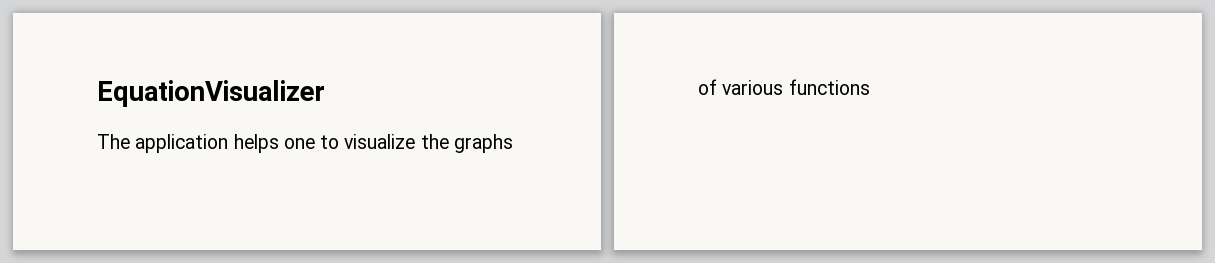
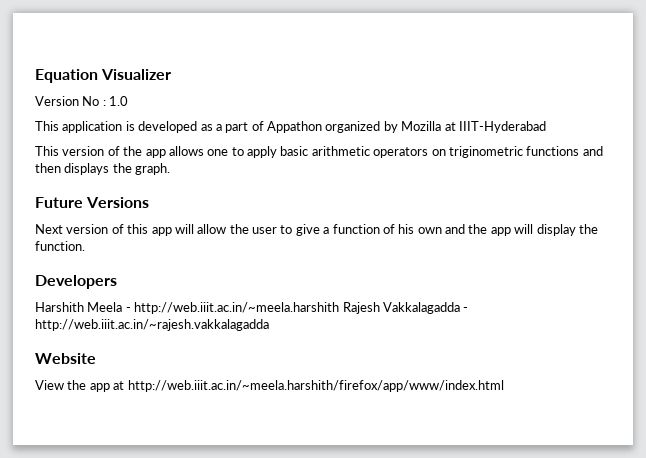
- EquationVisualizer
- The application helps one to visualize the graphs of various functions
+ Equation Visualizer
+ Version No : 1.0
+ This application is developed as a part of Appathon organized by Mozilla at IIIT-Hyderabad
+ This version of the app allows one to apply basic arithmetic operators on triginometric functions and then displays the graph.
+ Future Versions
+ Next version of this app will allow the user to give a function of his own and the app will display the function.
+ Developers
+ Harshith Meela - http://web.iiit.ac.in/~meela.harshith Rajesh Vakkalagadda - http://web.iiit.ac.in/~rajesh.vakkalagadda
+ Website
+ View the app at http://web.iiit.ac.in/~meela.harshith/firefox/app/www/index.html

